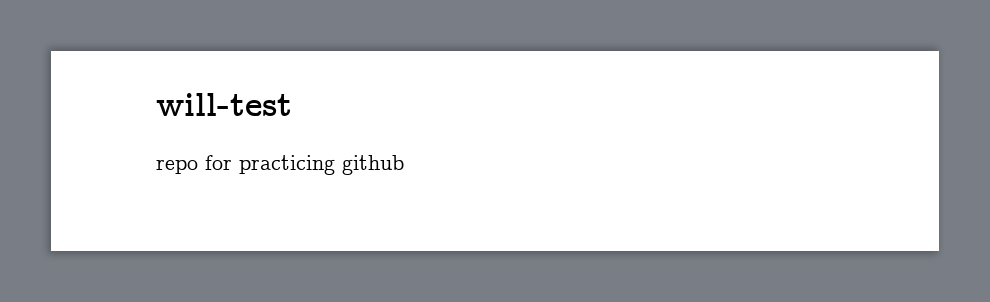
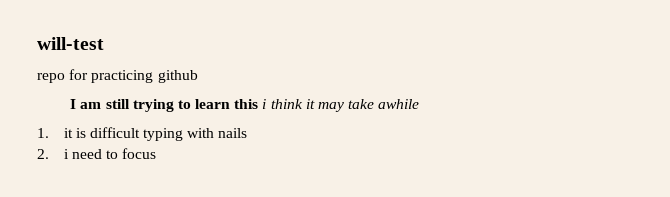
+ I am still trying to learn this i think it may take awhile
+ 1. it is difficult typing with nails
+ 2. i need to focus

